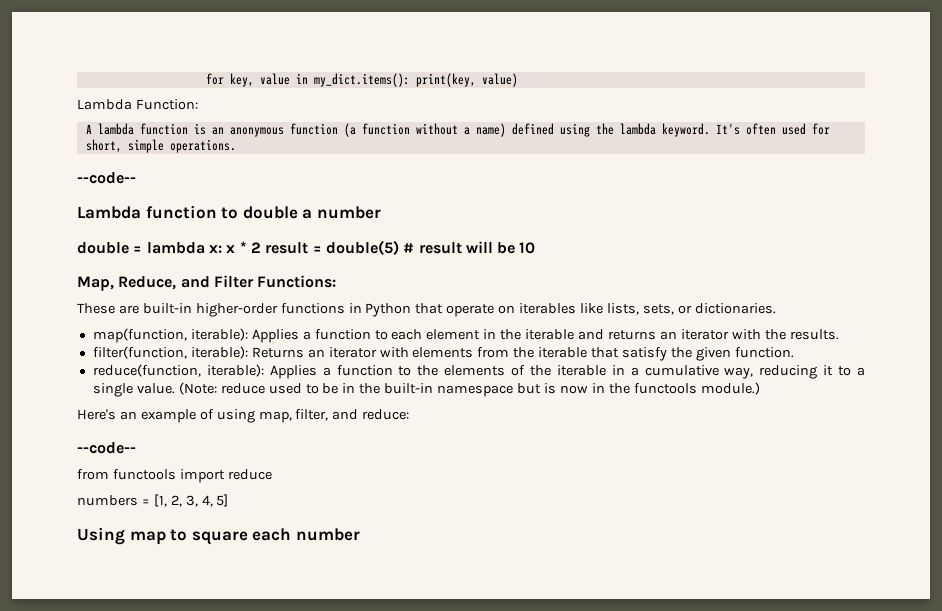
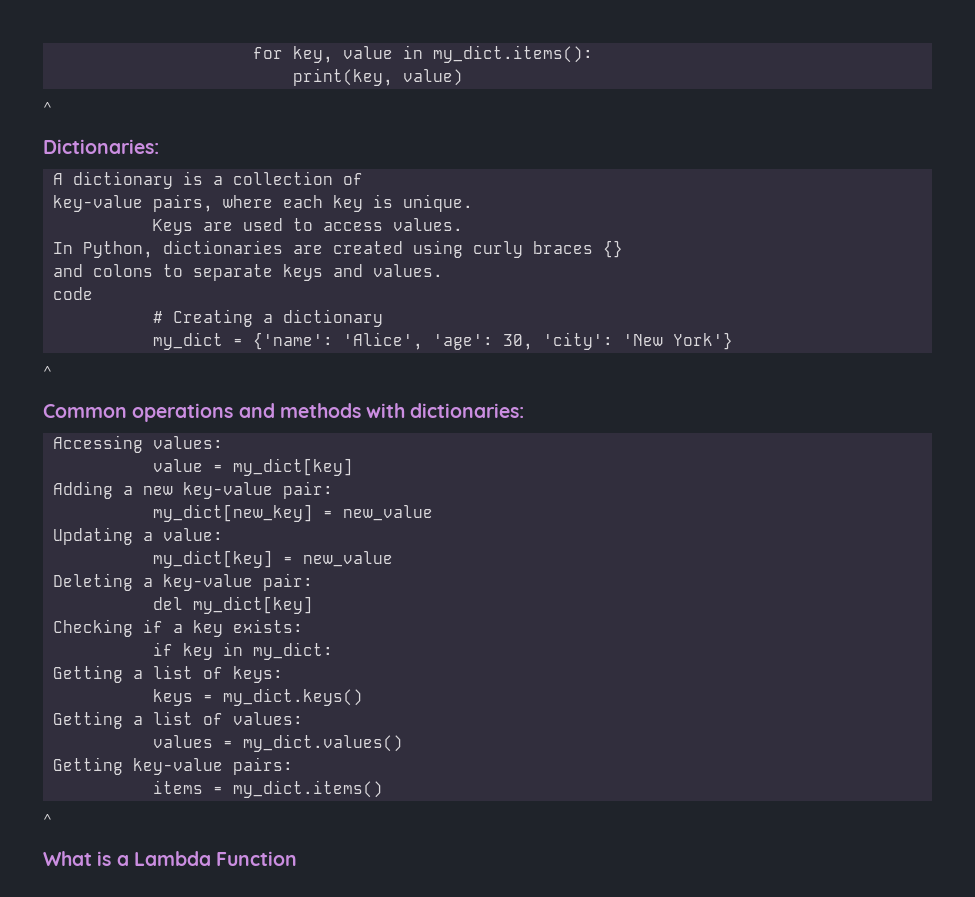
- for key, value in my_dict.items(): print(key, value)
- Lambda Function:
+ for key, value in my_dict.items():
+ print(key, value)
+ ^
+ Dictionaries:
- A lambda function is an anonymous function (a function without a name) defined using the lambda keyword. It's often used for short, simple operations.
- --code--
- Lambda function to double a number
- double = lambda x: x * 2 result = double(5) # result will be 10
- Map, Reduce, and Filter Functions:
- These are built-in higher-order functions in Python that operate on iterables like lists, sets, or dictionaries.
- map(function, iterable): Applies a function to each element in the iterable and returns an iterator with the results.
- filter(function, iterable): Returns an iterator with elements from the iterable that satisfy the given function.
- reduce(function, iterable): Applies a function to the elements of the iterable in a cumulative way, reducing it to a single value. (Note: reduce used to be in the built-in namespace but is now in the functools module.)
- Here's an example of using map, filter, and reduce:
- --code--
- from functools import reduce
- numbers = [1, 2, 3, 4, 5]
- Using map to square each number
+ A dictionary is a collection of
+ key-value pairs, where each key is unique.
+ Keys are used to access values.
+ In Python, dictionaries are created using curly braces {}
+ and colons to separate keys and values.
+ code
+ # Creating a dictionary
+ my_dict = {'name': 'Alice', 'age': 30, 'city': 'New York'}
+ ^
+ Common operations and methods with dictionaries:
+ Accessing values:
+ value = my_dict[key]
+ Adding a new key-value pair:
+ my_dict[new_key] = new_value
+ Updating a value:
+ my_dict[key] = new_value
+ Deleting a key-value pair:
+ del my_dict[key]
+ Checking if a key exists:
+ if key in my_dict:
+ Getting a list of keys:
+ keys = my_dict.keys()
+ Getting a list of values:
+ values = my_dict.values()
+ Getting key-value pairs:
+ items = my_dict.items()
+ ^
+ What is a Lambda Function

